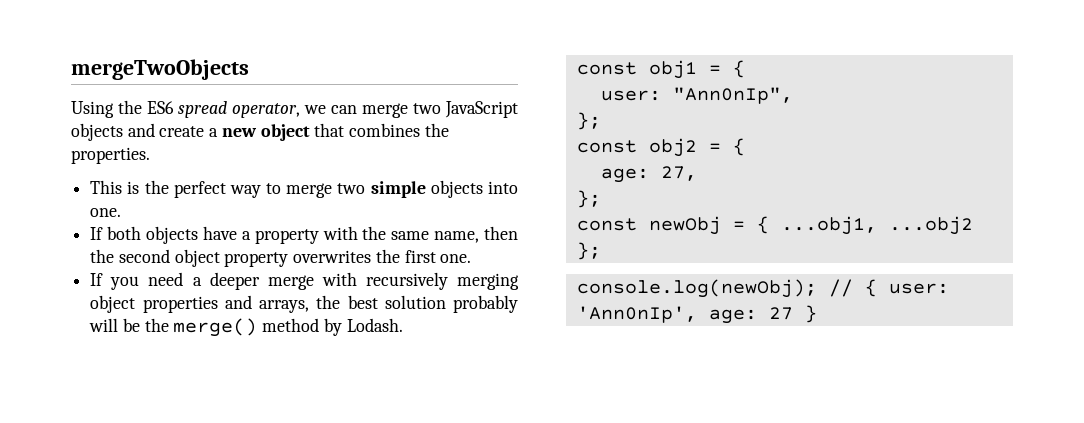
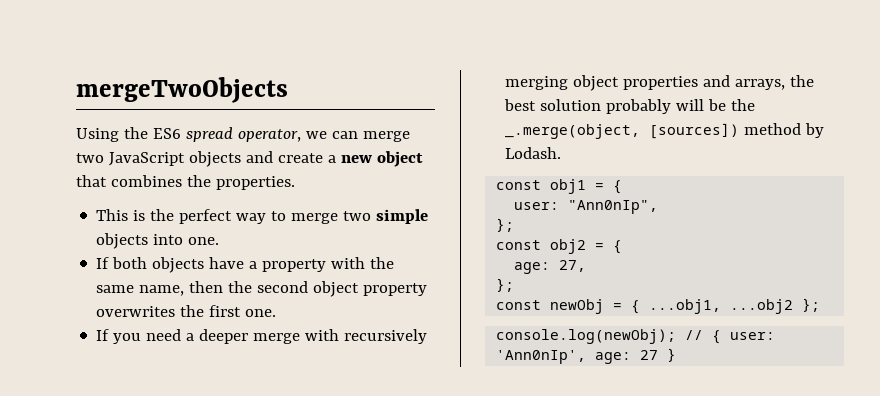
- If you need a deeper merge with recursively merging object properties and arrays, the best solution probably will be the merge() method by Lodash.
+ If you need a deeper merge with recursively merging object properties and arrays, the best solution probably will be the _.merge(object, [sources]) method by Lodash.

